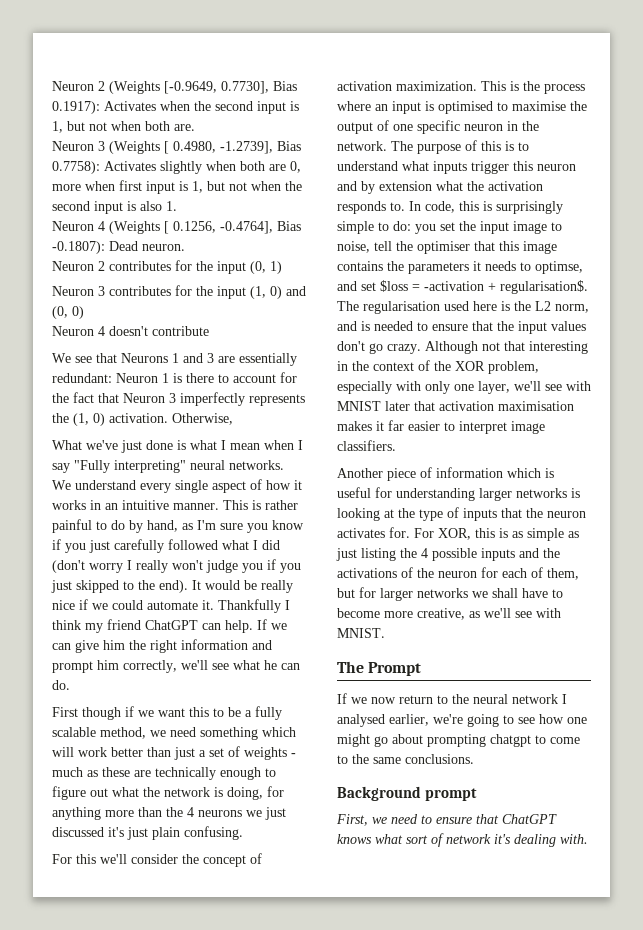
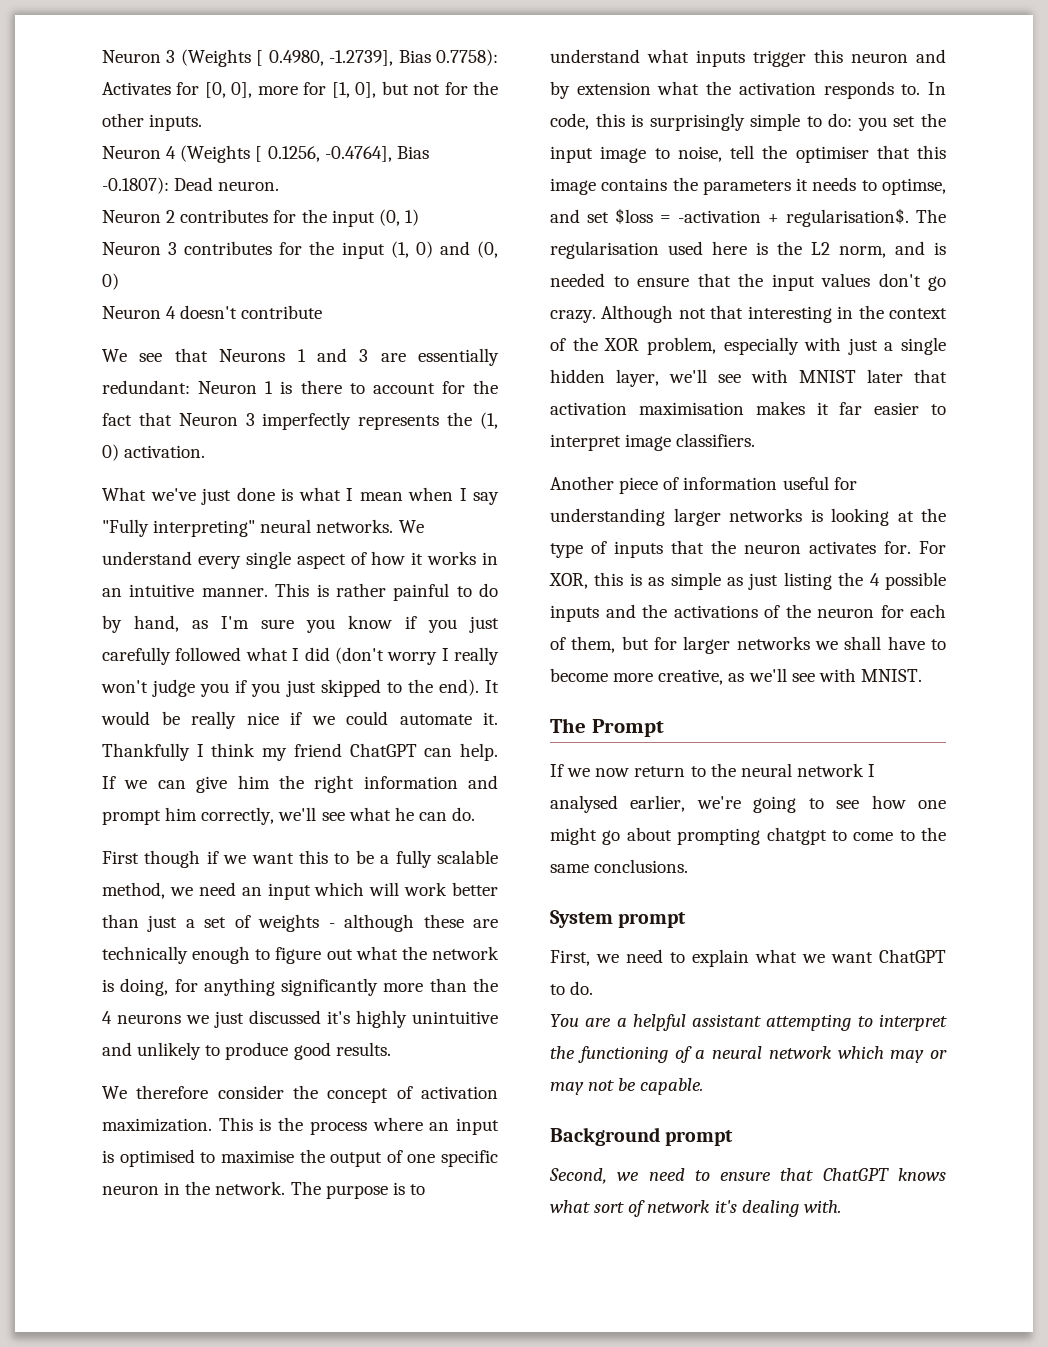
- Neuron 2 (Weights [-0.9649, 0.7730], Bias 0.1917): Activates when the second input is 1, but not when both are.
- Neuron 3 (Weights [ 0.4980, -1.2739], Bias 0.7758): Activates slightly when both are 0, more when first input is 1, but not when the second input is also 1.
+ Neuron 3 (Weights [ 0.4980, -1.2739], Bias 0.7758): Activates for [0, 0], more for [1, 0], but not for the other inputs.
- Otherwise,
- First though if we want this to be a fully scalable method, we need something which will work better than just a set of weights - much as these are technically enough to figure out what the network is doing, for anything more than the 4 neurons we just discussed it's just plain confusing.
- For this we'll consider the concept of activation maximization.
+ First though if we want this to be a fully scalable method, we need an input which will work better than just a set of weights - although these are technically enough to figure out what the network is doing, for anything significantly more than the 4 neurons we just discussed it's highly unintuitive and unlikely to produce good results.
+ We therefore consider the concept of activation maximization.
- The purpose of this is to understand what inputs trigger this neuron and by extension what the activation responds to.
+ The purpose is to understand what inputs trigger this neuron and by extension what the activation responds to.
- Although not that interesting in the context of the XOR problem, especially with only one layer, we'll see with MNIST later that activation maximisation makes it far easier to interpret image classifiers.
+ Although not that interesting in the context of the XOR problem, especially with just a single hidden layer, we'll see with MNIST later that activation maximisation makes it far easier to interpret image classifiers.
- Another piece of information which is useful for understanding larger networks is looking at the type of inputs that the neuron activates for.
+ Another piece of information useful for understanding larger networks is looking at the type of inputs that the neuron activates for.
+ System prompt
+ First, we need to explain what we want ChatGPT to do.
+ You are a helpful assistant attempting to interpret the functioning of a neural network which may or may not be capable.
- First, we need to ensure that ChatGPT knows what sort of network it's dealing with.
+ Second, we need to ensure that ChatGPT knows what sort of network it's dealing with.

